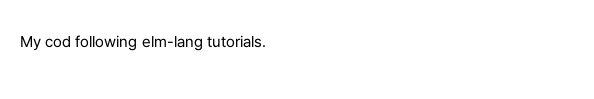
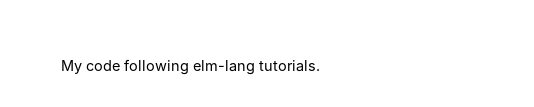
- My cod following elm-lang tutorials.
+ My code following elm-lang tutorials.

